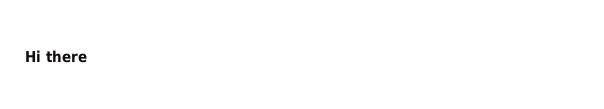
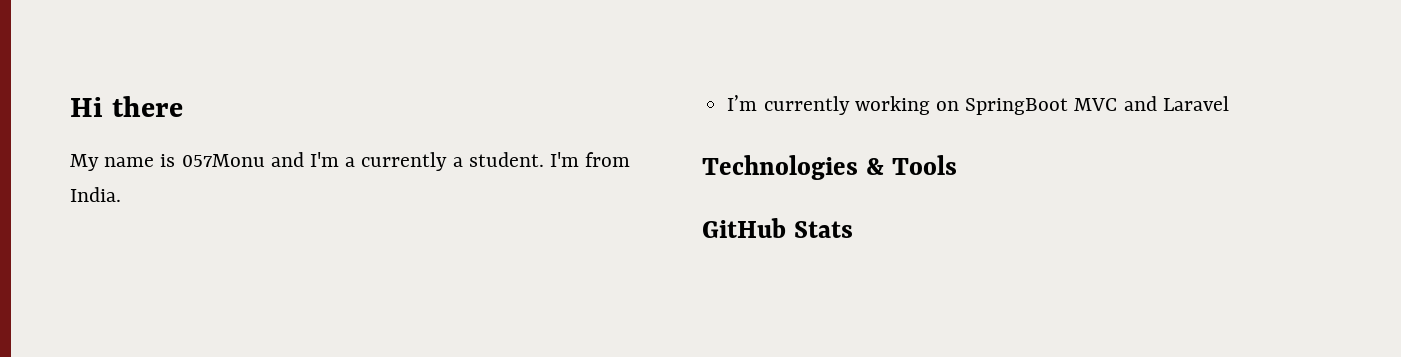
+ My name is 057Monu and I'm a currently a student. I'm from India.
+ I’m currently working on SpringBoot MVC and Laravel
+ Technologies & Tools
+ GitHub Stats

